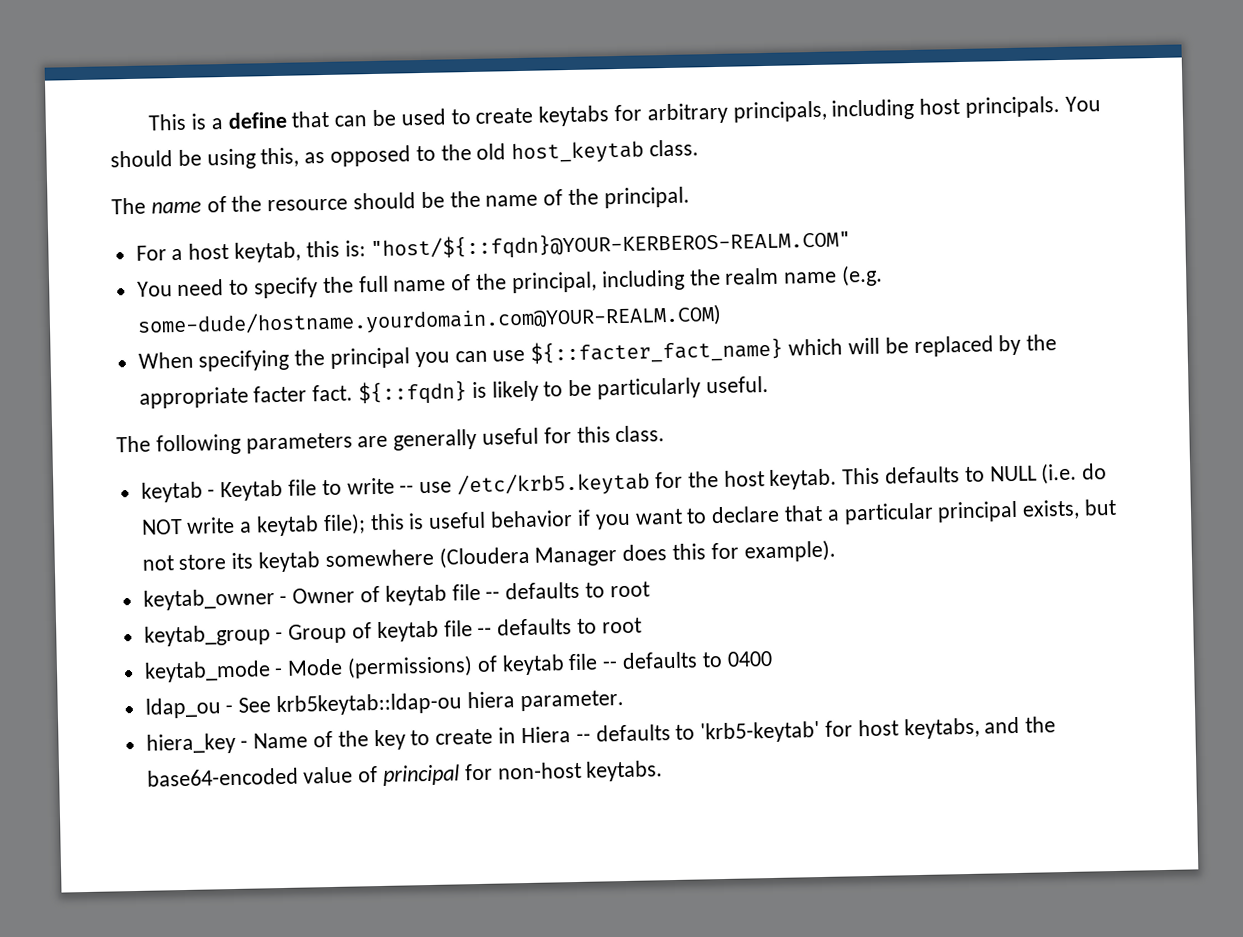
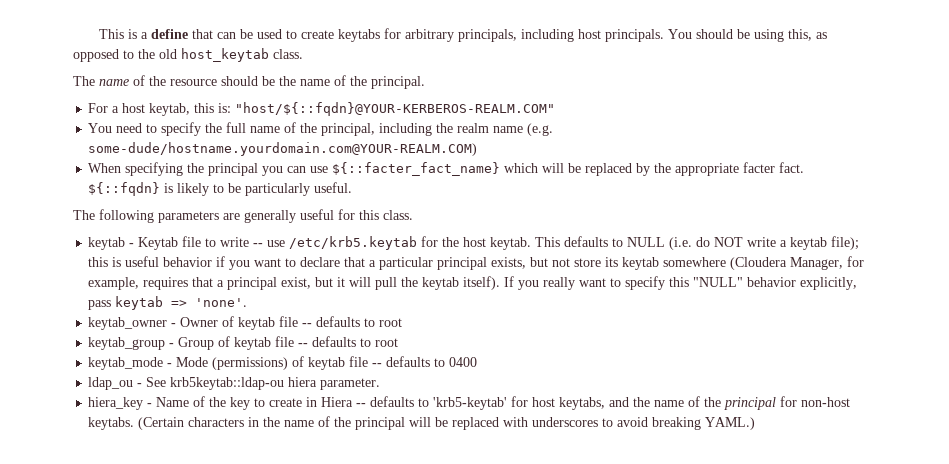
- This defaults to NULL (i.e. do NOT write a keytab file); this is useful behavior if you want to declare that a particular principal exists, but not store its keytab somewhere (Cloudera Manager does this for example).
+ This defaults to NULL (i.e. do NOT write a keytab file); this is useful behavior if you want to declare that a particular principal exists, but not store its keytab somewhere (Cloudera Manager, for example, requires that a principal exist, but it will pull the keytab itself). If you really want to specify this "NULL" behavior explicitly, pass keytab => 'none'.
- hiera_key - Name of the key to create in Hiera -- defaults to 'krb5-keytab' for host keytabs, and the base64-encoded value of principal for non-host keytabs.
+ hiera_key - Name of the key to create in Hiera -- defaults to 'krb5-keytab' for host keytabs, and the name of the principal for non-host keytabs.
+ (Certain characters in the name of the principal will be replaced with underscores to avoid breaking YAML.)

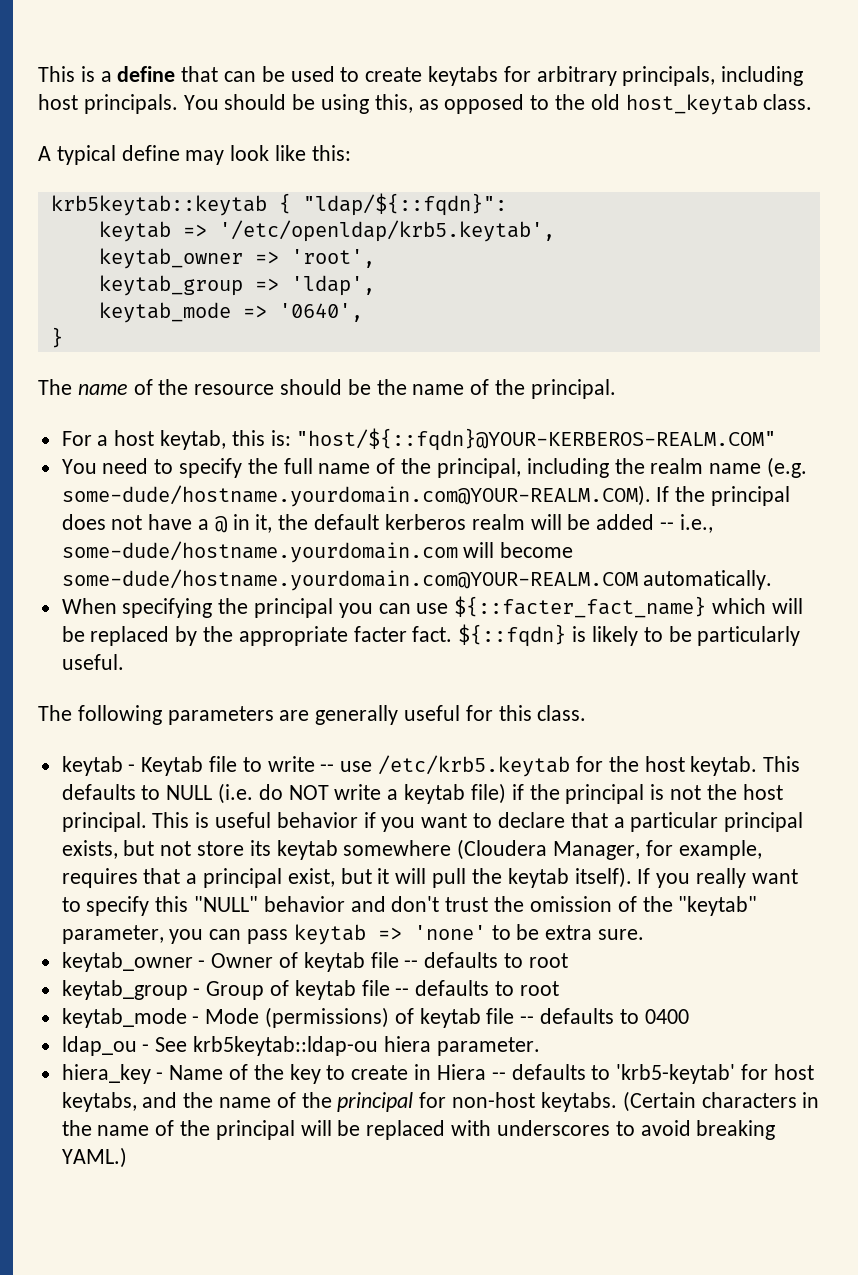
+ A typical define may look like this:
+ krb5keytab::keytab { "ldap/${::fqdn}":
+ keytab => '/etc/openldap/krb5.keytab',
+ keytab_owner => 'root',
+ keytab_group => 'ldap',
+ keytab_mode => '0640',
+ }
- You need to specify the full name of the principal, including the realm name (e.g. some-dude/hostname.yourdomain.com@YOUR-REALM.COM)
+ You need to specify the full name of the principal, including the realm name (e.g. some-dude/hostname.yourdomain.com@YOUR-REALM.COM). If the principal does not have a @ in it, the default kerberos realm will be added -- i.e., some-dude/hostname.yourdomain.com will become some-dude/hostname.yourdomain.com@YOUR-REALM.COM automatically.
- This defaults to NULL (i.e. do NOT write a keytab file); this is useful behavior if you want to declare that a particular principal exists, but not store its keytab somewhere (Cloudera Manager, for example, requires that a principal exist, but it will pull the keytab itself).
+ This defaults to NULL (i.e. do NOT write a keytab file) if the principal is not the host principal. This is useful behavior if you want to declare that a particular principal exists, but not store its keytab somewhere (Cloudera Manager, for example, requires that a principal exist, but it will pull the keytab itself).
- If you really want to specify this "NULL" behavior explicitly, pass keytab => 'none'.
+ If you really want to specify this "NULL" behavior and don't trust the omission of the "keytab" parameter, you can pass keytab => 'none' to be extra sure.

